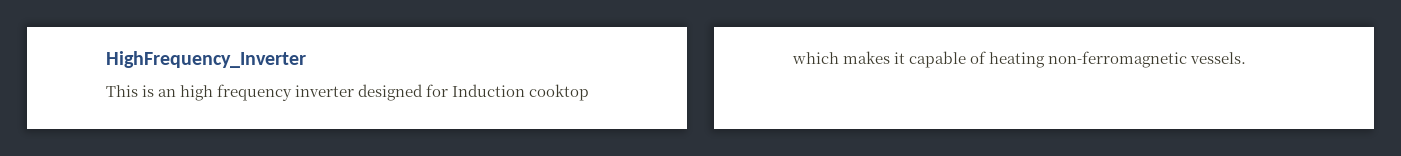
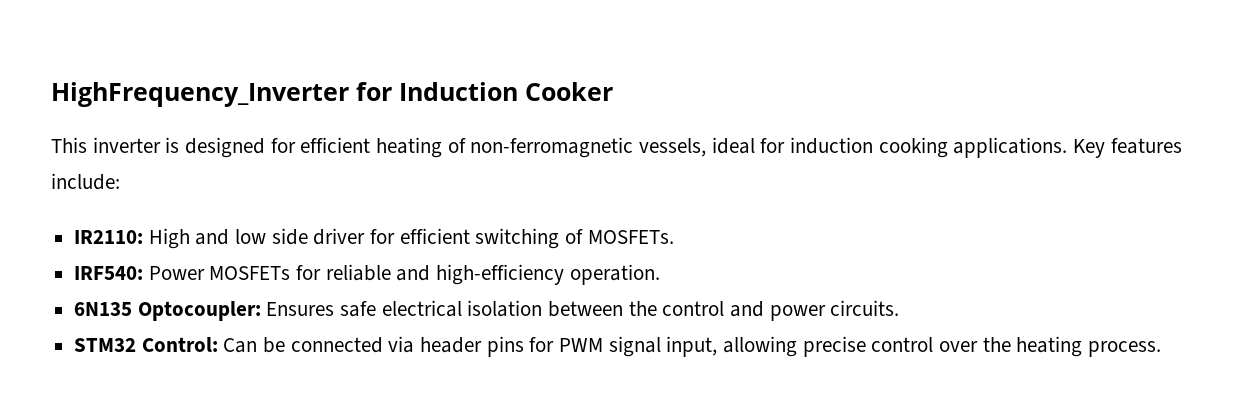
- HighFrequency_Inverter
- This is an high frequency inverter designed for Induction cooktop which makes it capable of heating non-ferromagnetic vessels.
+ HighFrequency_Inverter for Induction Cooker
+ This inverter is designed for efficient heating of non-ferromagnetic vessels, ideal for induction cooking applications. Key features include:
+ IR2110: High and low side driver for efficient switching of MOSFETs.
+ IRF540: Power MOSFETs for reliable and high-efficiency operation.
+ 6N135 Optocoupler: Ensures safe electrical isolation between the control and power circuits.
+ STM32 Control: Can be connected via header pins for PWM signal input, allowing precise control over the heating process.

